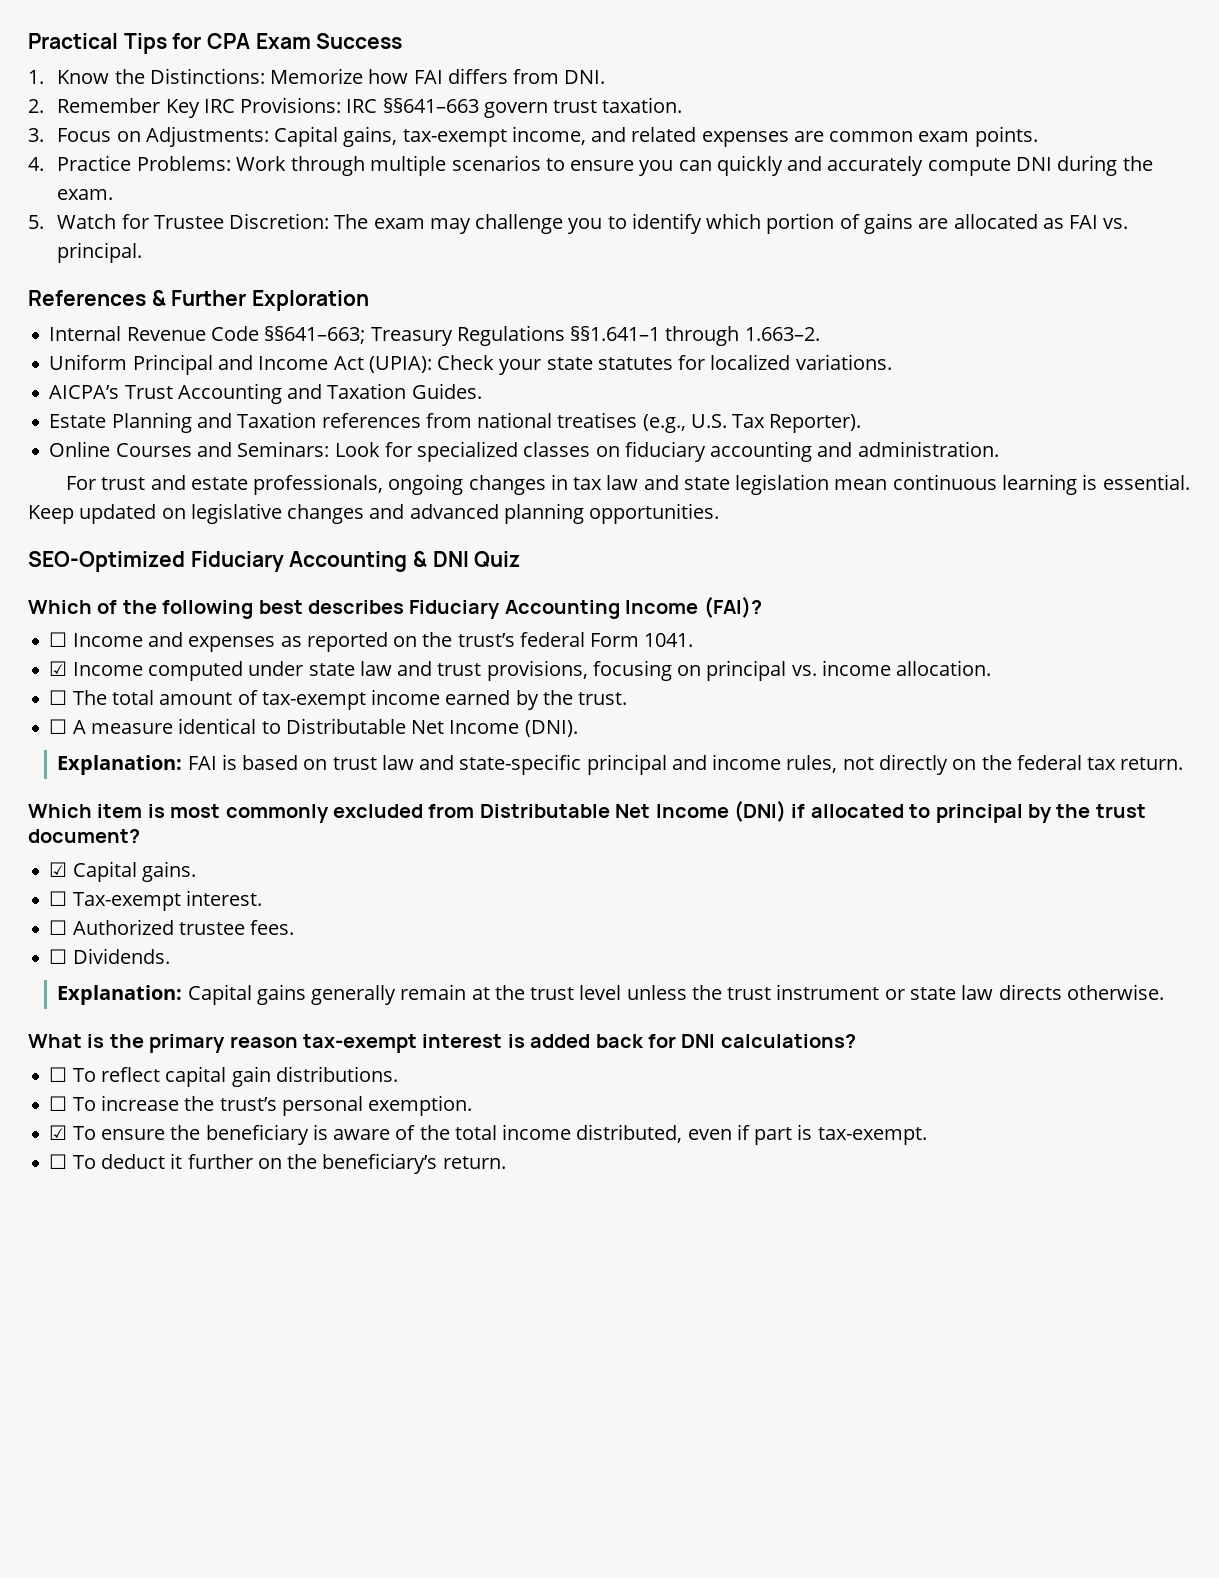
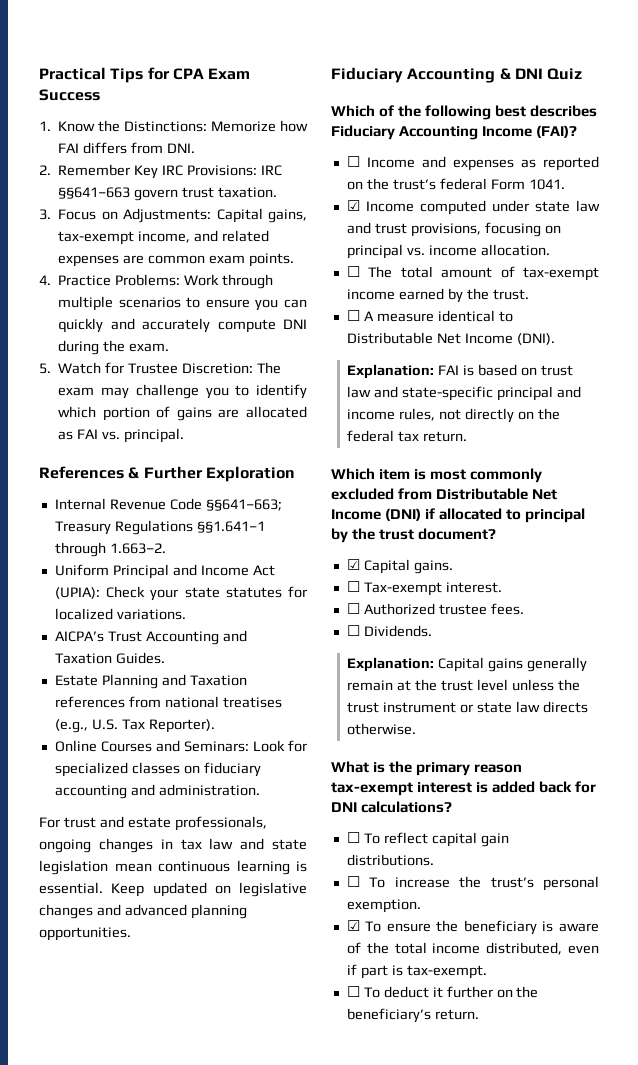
- SEO-Optimized Fiduciary Accounting & DNI Quiz
+ Fiduciary Accounting & DNI Quiz

